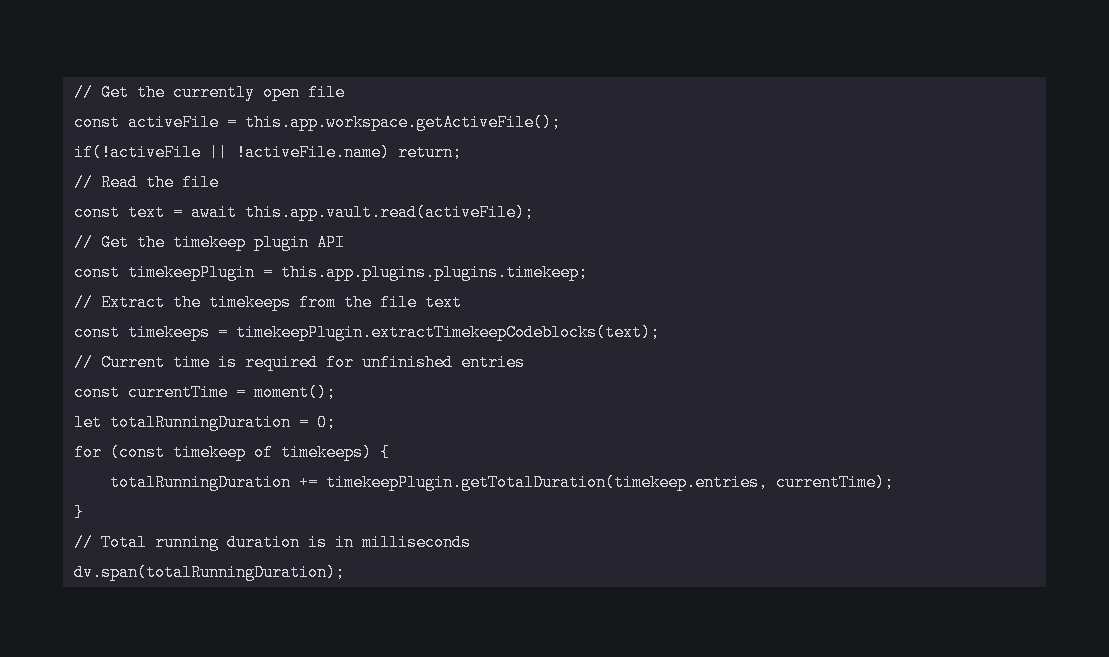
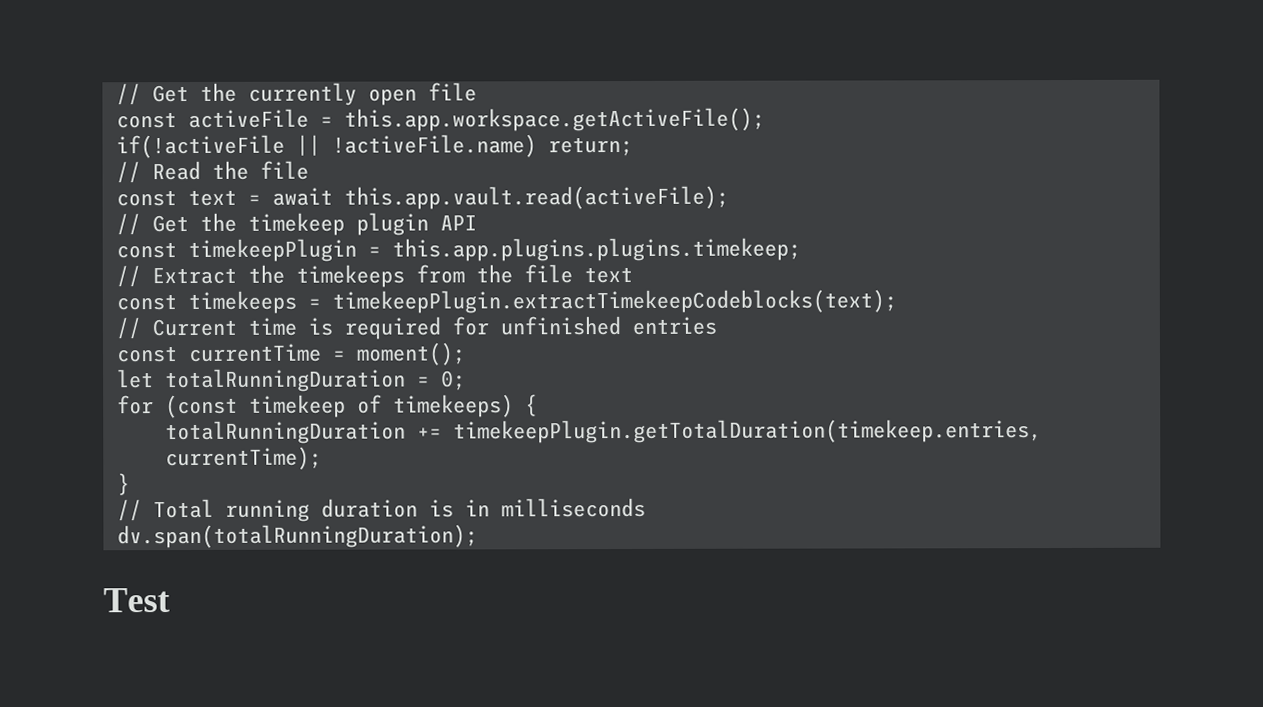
+ Test

